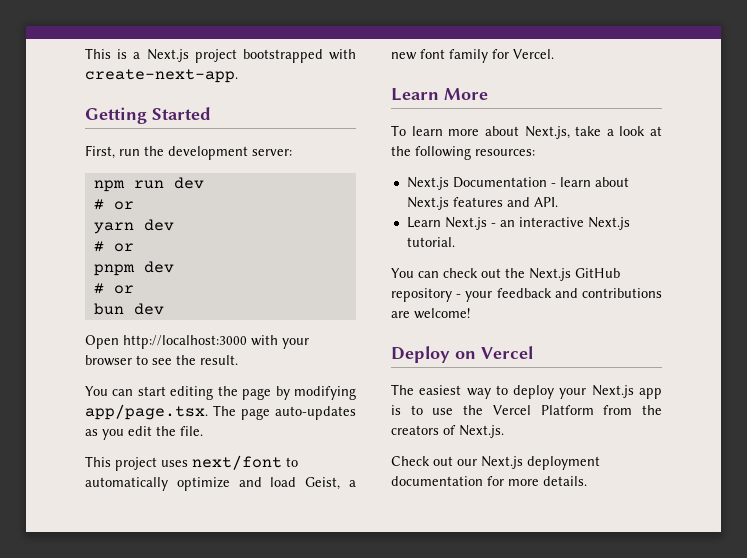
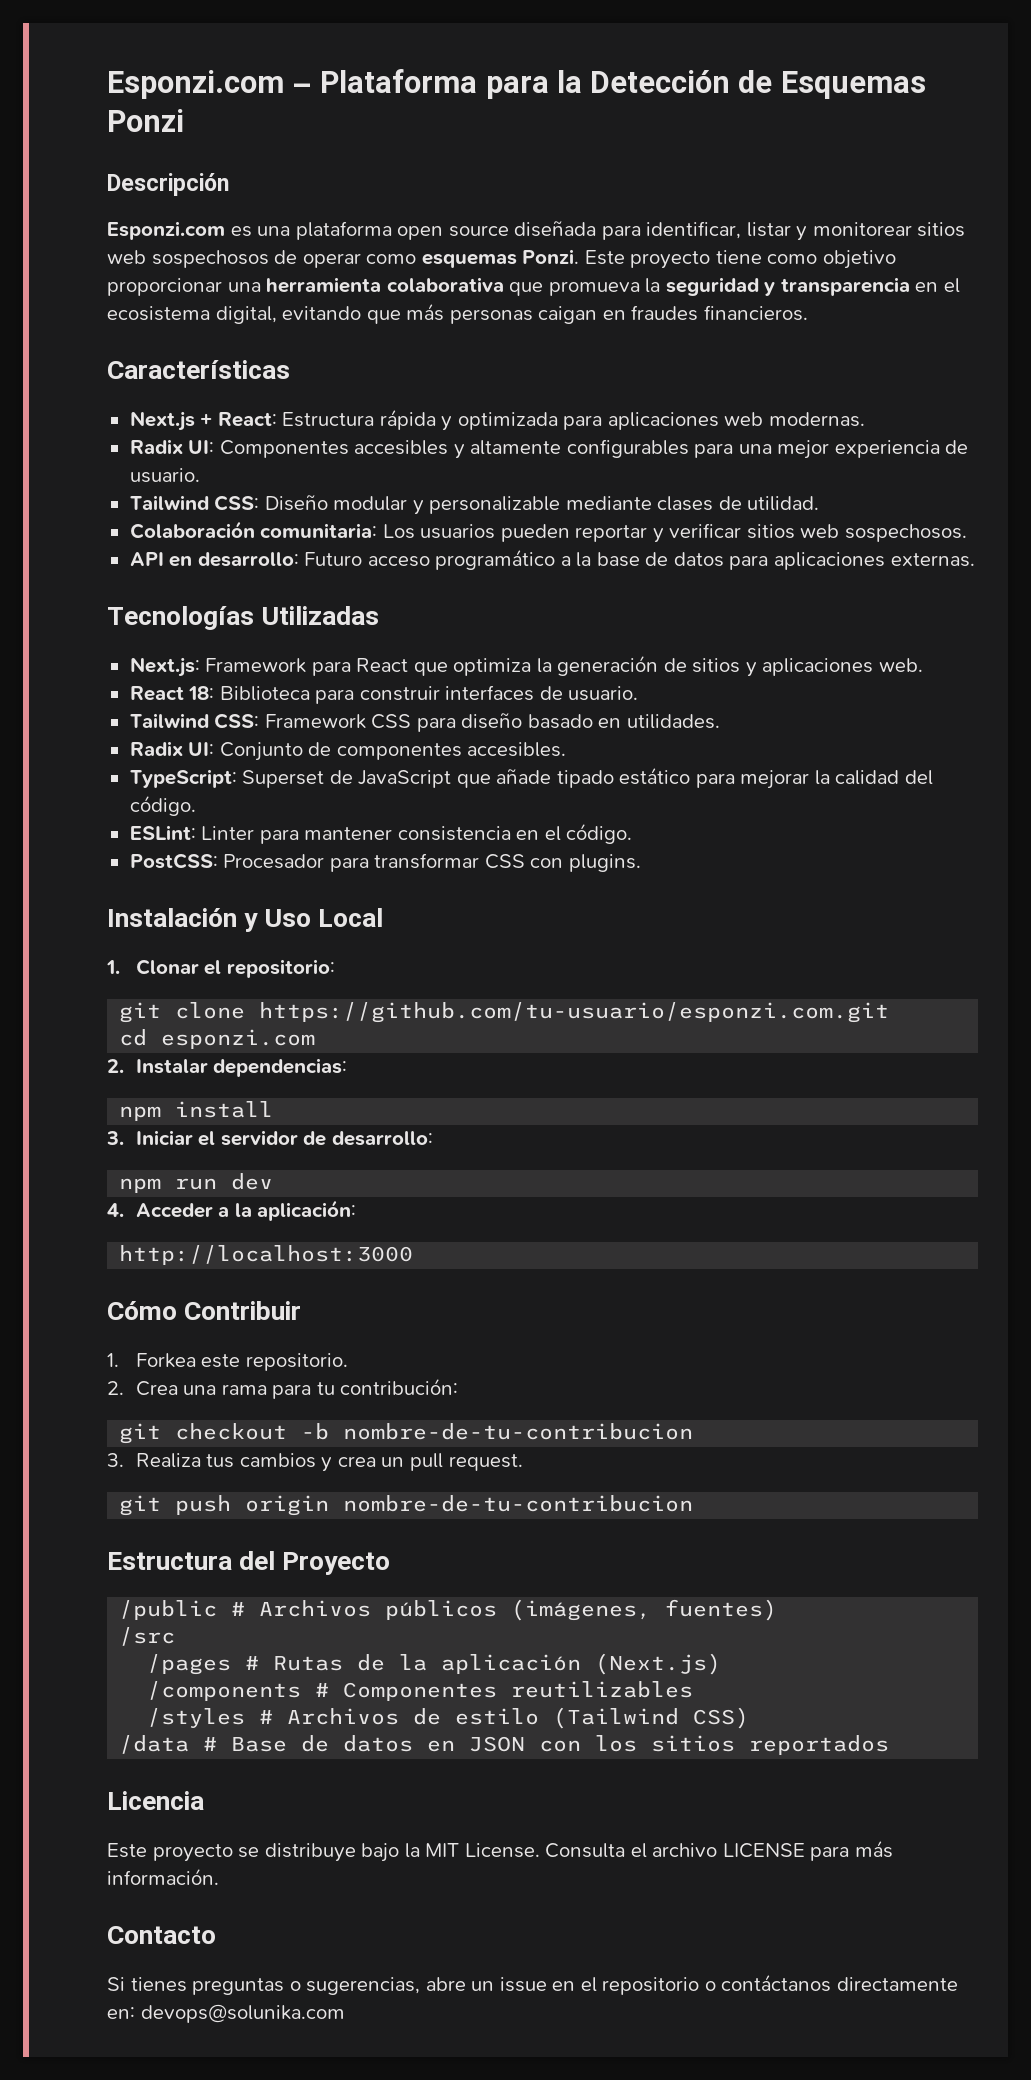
- This is a Next.js project bootstrapped with create-next-app.
- Getting Started
- First, run the development server:
+ Esponzi.com – Plataforma para la Detección de Esquemas Ponzi
+ Descripción
+ Esponzi.com es una plataforma open source diseñada para identificar, listar y monitorear sitios web sospechosos de operar como esquemas Ponzi. Este proyecto tiene como objetivo proporcionar una herramienta colaborativa que promueva la seguridad y transparencia en el ecosistema digital, evitando que más personas caigan en fraudes financieros.
+ Características
+ Next.js + React: Estructura rápida y optimizada para aplicaciones web modernas.
+ Radix UI: Componentes accesibles y altamente configurables para una mejor experiencia de usuario.
+ Tailwind CSS: Diseño modular y personalizable mediante clases de utilidad.
+ Colaboración comunitaria: Los usuarios pueden reportar y verificar sitios web sospechosos.
+ API en desarrollo: Futuro acceso programático a la base de datos para aplicaciones externas.
+ Tecnologías Utilizadas
+ Next.js: Framework para React que optimiza la generación de sitios y aplicaciones web.
+ React 18: Biblioteca para construir interfaces de usuario.
+ Tailwind CSS: Framework CSS para diseño basado en utilidades.
+ Radix UI: Conjunto de componentes accesibles.
+ TypeScript: Superset de JavaScript que añade tipado estático para mejorar la calidad del código.
+ ESLint: Linter para mantener consistencia en el código.
+ PostCSS: Procesador para transformar CSS con plugins.
+ Instalación y Uso Local
+ 1. Clonar el repositorio:
+ git clone https://github.com/tu-usuario/esponzi.com.git
+ cd esponzi.com
+ 2. Instalar dependencias:
+ npm install
+ 3. Iniciar el servidor de desarrollo:
  npm run dev
- # or
- yarn dev
- # or
- pnpm dev
- # or
- bun dev
- Open http://localhost:3000 with your browser to see the result.
- You can start editing the page by modifying app/page.tsx. The page auto-updates as you edit the file.
- This project uses next/font to automatically optimize and load Geist, a new font family for Vercel.
- Learn More
- To learn more about Next.js, take a look at the following resources:
- Next.js Documentation - learn about Next.js features and API.
- Learn Next.js - an interactive Next.js tutorial.
- You can check out the Next.js GitHub repository - your feedback and contributions are welcome!
- Deploy on Vercel
- The easiest way to deploy your Next.js app is to use the Vercel Platform from the creators of Next.js.
- Check out our Next.js deployment documentation for more details.
+ 4. Acceder a la aplicación:
+ http://localhost:3000
+ Cómo Contribuir
+ 1. Forkea este repositorio.
+ 2. Crea una rama para tu contribución:
+ git checkout -b nombre-de-tu-contribucion
+ 3. Realiza tus cambios y crea un pull request.
+ git push origin nombre-de-tu-contribucion
+ Estructura del Proyecto
+ /public # Archivos públicos (imágenes, fuentes)
+ /src
+ /pages # Rutas de la aplicación (Next.js)
+ /components # Componentes reutilizables
+ /styles # Archivos de estilo (Tailwind CSS)
+ /data # Base de datos en JSON con los sitios reportados
+ Licencia
+ Este proyecto se distribuye bajo la MIT License. Consulta el archivo LICENSE para más información.
+ Contacto
+ Si tienes preguntas o sugerencias, abre un issue en el repositorio o contáctanos directamente en: devops@solunika.com

